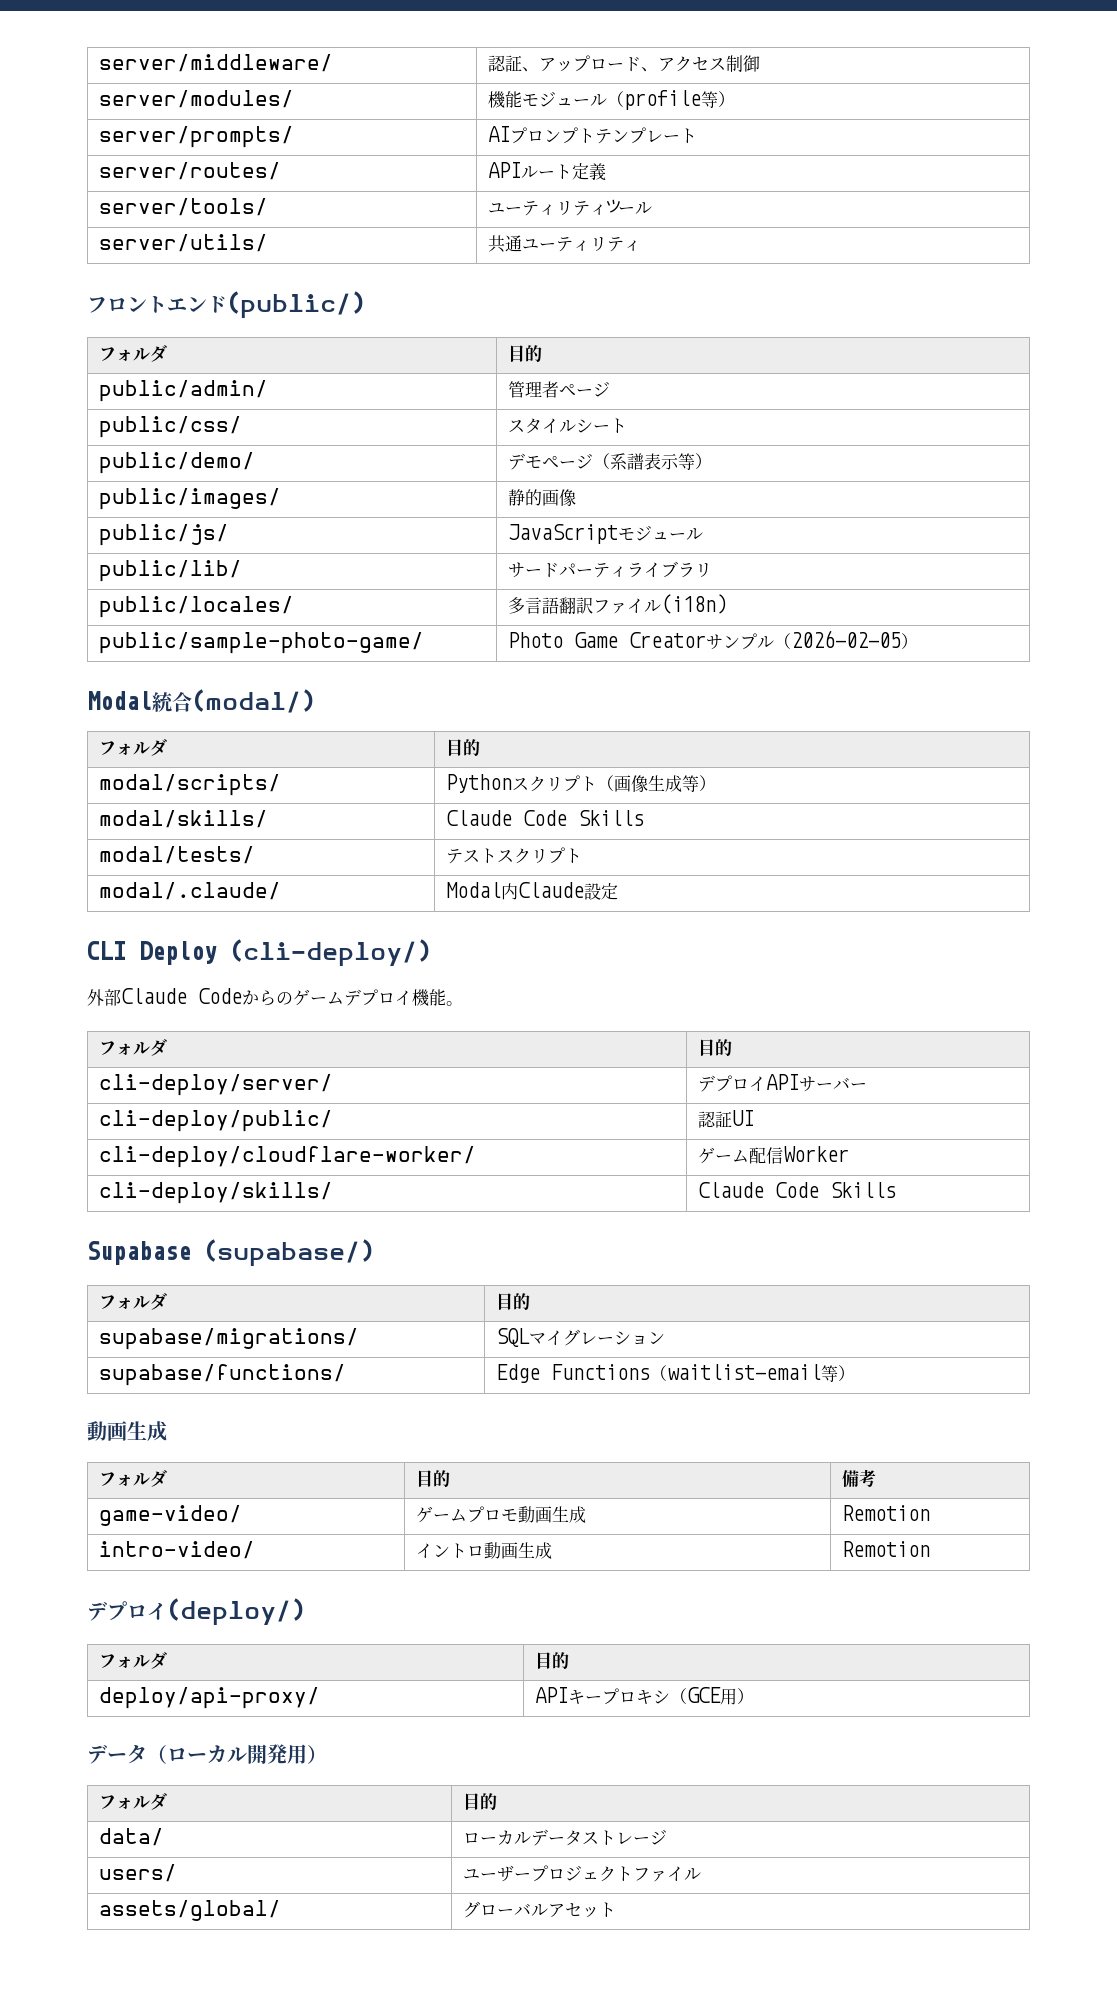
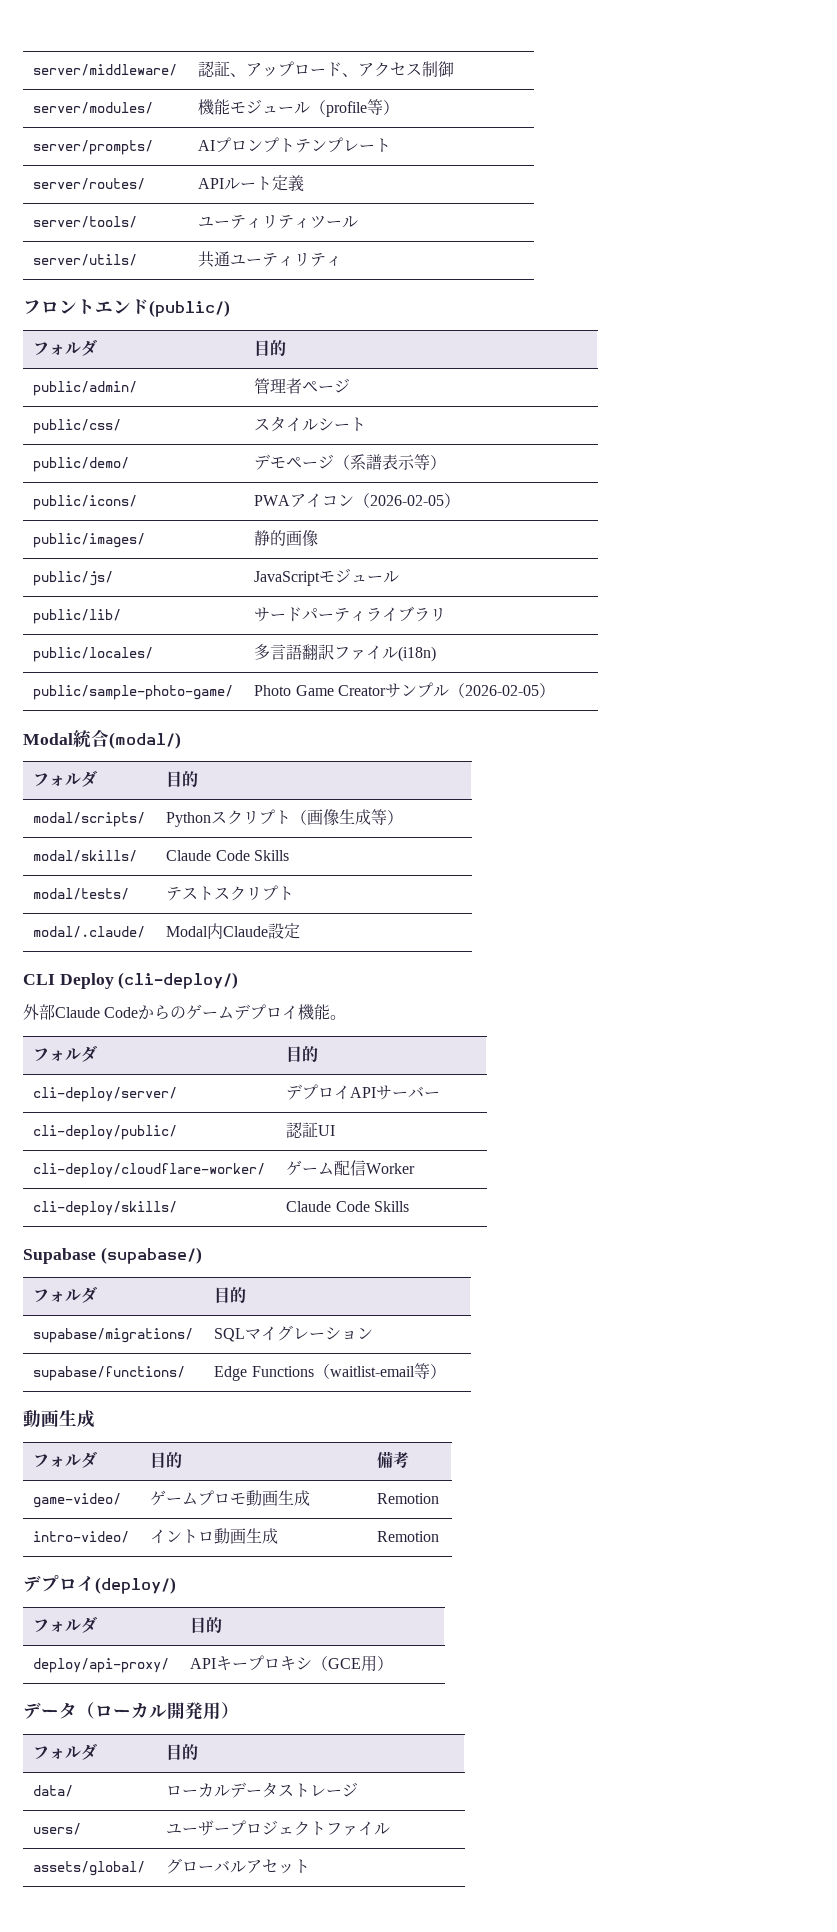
+ public/icons/ | PWAアイコン（2026-02-05）

